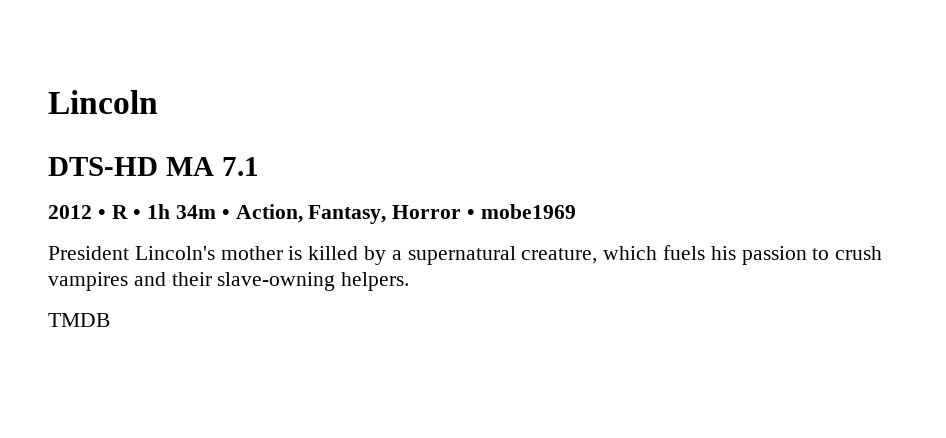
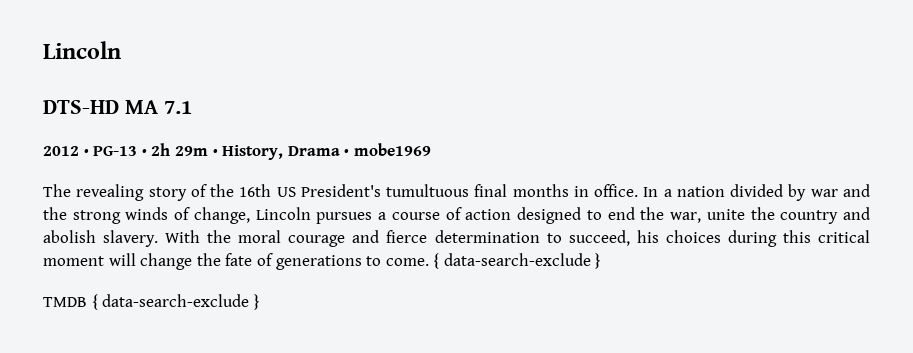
- 2012 • R • 1h 34m • Action, Fantasy, Horror • mobe1969
- President Lincoln's mother is killed by a supernatural creature, which fuels his passion to crush vampires and their slave-owning helpers.
- TMDB
+ 2012 • PG-13 • 2h 29m • History, Drama • mobe1969
+ The revealing story of the 16th US President's tumultuous final months in office. In a nation divided by war and the strong winds of change, Lincoln pursues a course of action designed to end the war, unite the country and abolish slavery. With the moral courage and fierce determination to succeed, his choices during this critical moment will change the fate of generations to come. { data-search-exclude }
+ TMDB { data-search-exclude }

